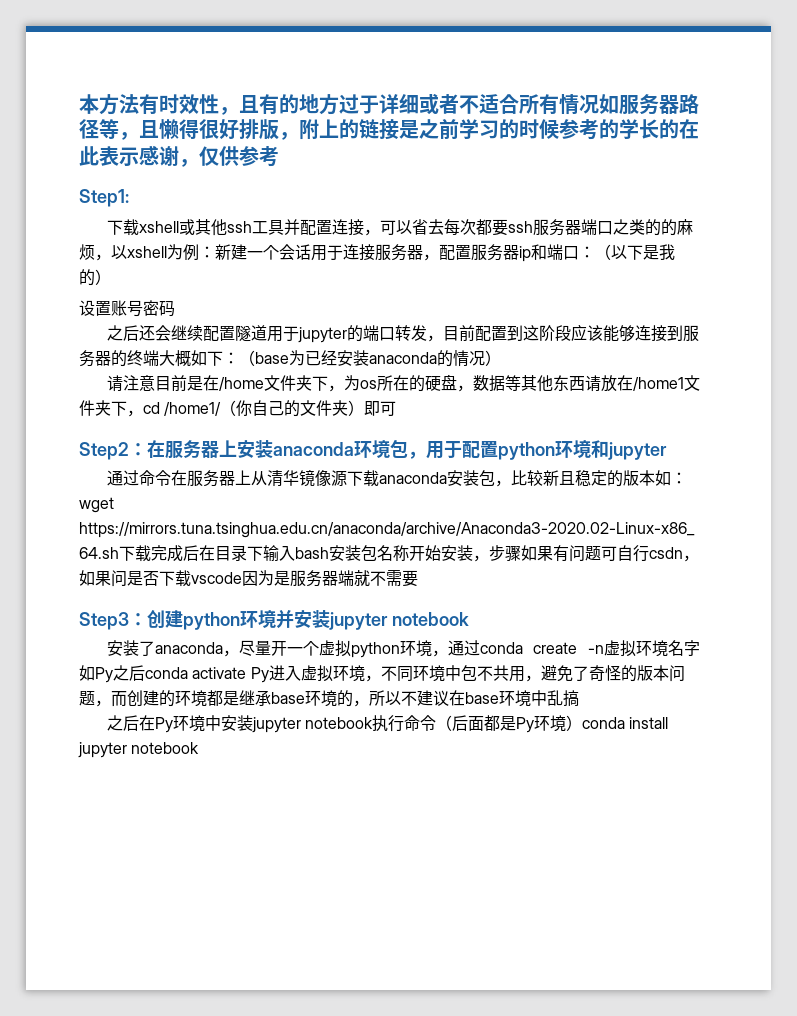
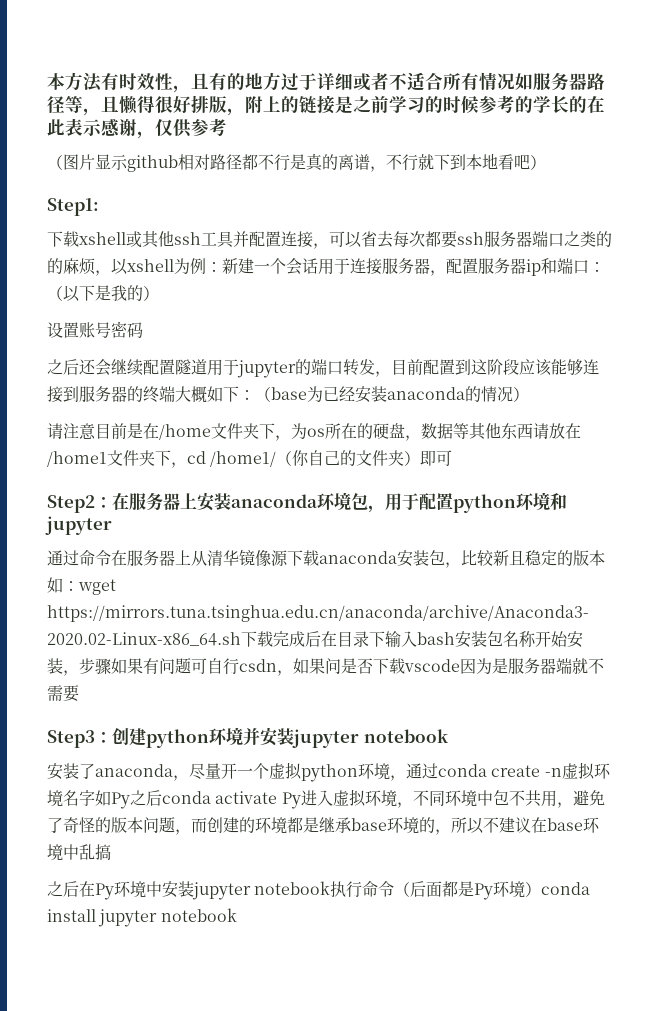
+ （图片显示github相对路径都不行是真的离谱，不行就下到本地看吧）

